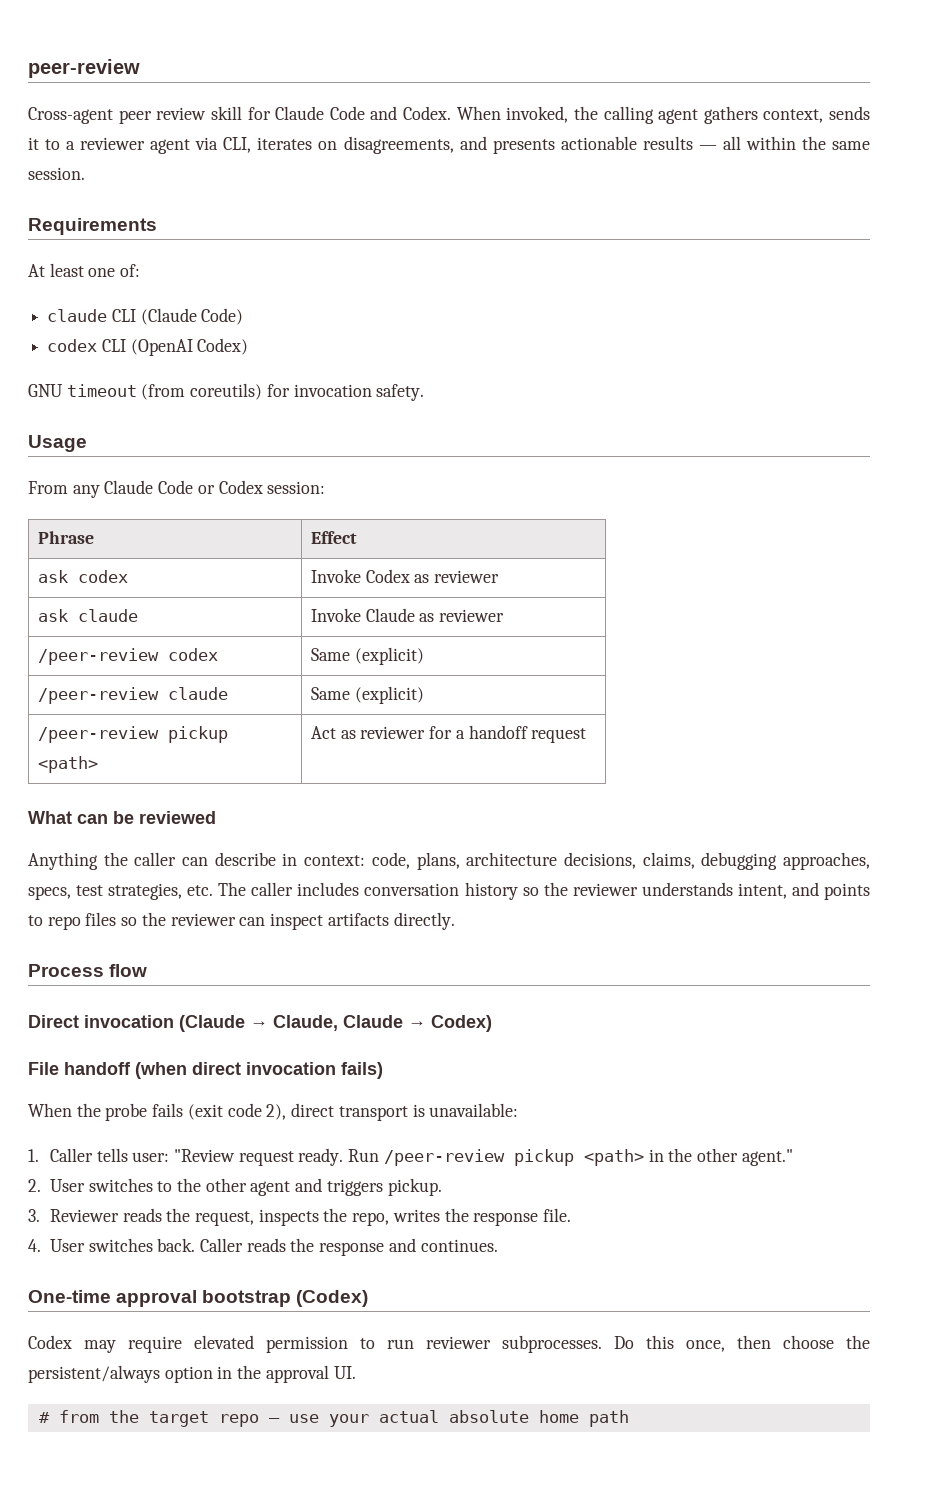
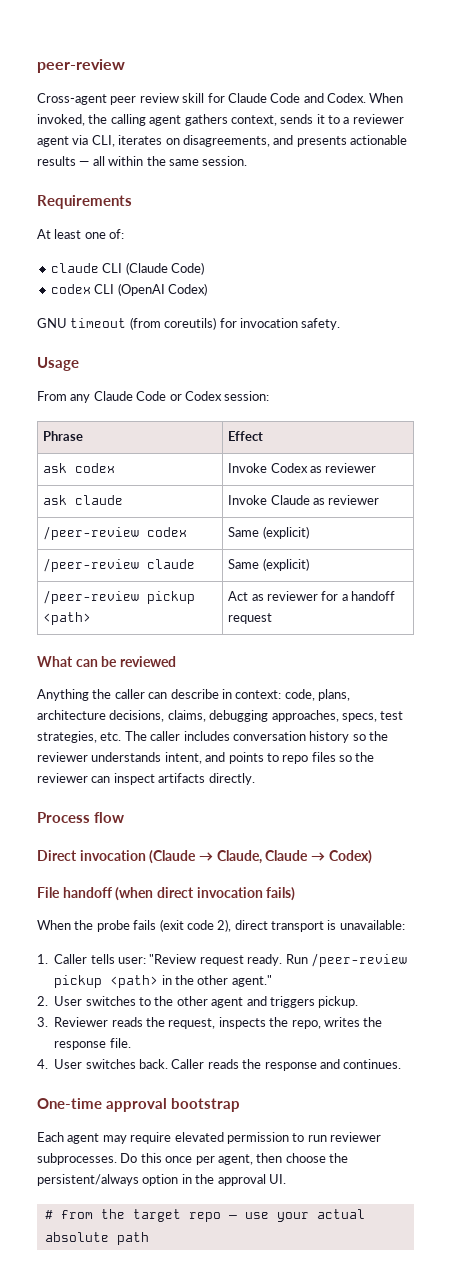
- One-time approval bootstrap (Codex)
- Codex may require elevated permission to run reviewer subprocesses.
+ One-time approval bootstrap
+ Each agent may require elevated permission to run reviewer subprocesses.
- Do this once, then choose the persistent/always option in the approval UI.
+ Do this once per agent, then choose the persistent/always option in the approval UI.
- # from the target repo — use your actual absolute home path
+ # from the target repo — use your actual absolute path

